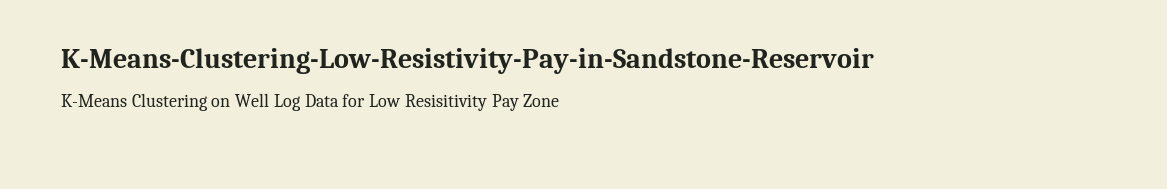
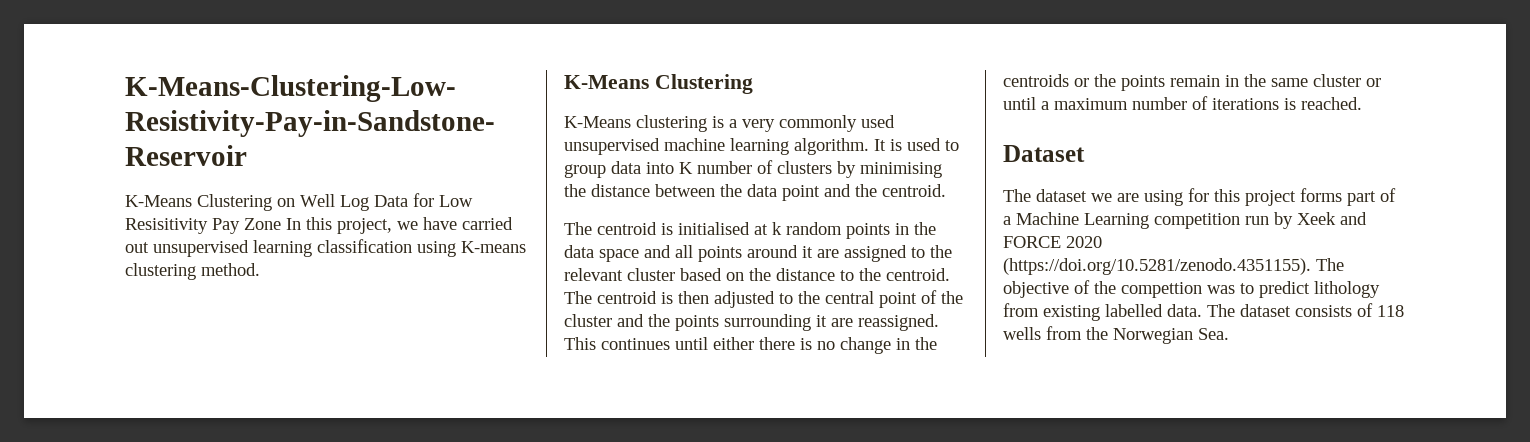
- K-Means Clustering on Well Log Data for Low Resisitivity Pay Zone
+ K-Means Clustering on Well Log Data for Low Resisitivity Pay Zone In this project, we have carried out unsupervised learning classification using K-means clustering method.
+ K-Means Clustering
+ K-Means clustering is a very commonly used unsupervised machine learning algorithm. It is used to group data into K number of clusters by minimising the distance between the data point and the centroid.
+ The centroid is initialised at k random points in the data space and all points around it are assigned to the relevant cluster based on the distance to the centroid. The centroid is then adjusted to the central point of the cluster and the points surrounding it are reassigned. This continues until either there is no change in the centroids or the points remain in the same cluster or until a maximum number of iterations is reached.
+ Dataset
+ The dataset we are using for this project forms part of a Machine Learning competition run by Xeek and FORCE 2020 (https://doi.org/10.5281/zenodo.4351155). The objective of the compettion was to predict lithology from existing labelled data. The dataset consists of 118 wells from the Norwegian Sea.

